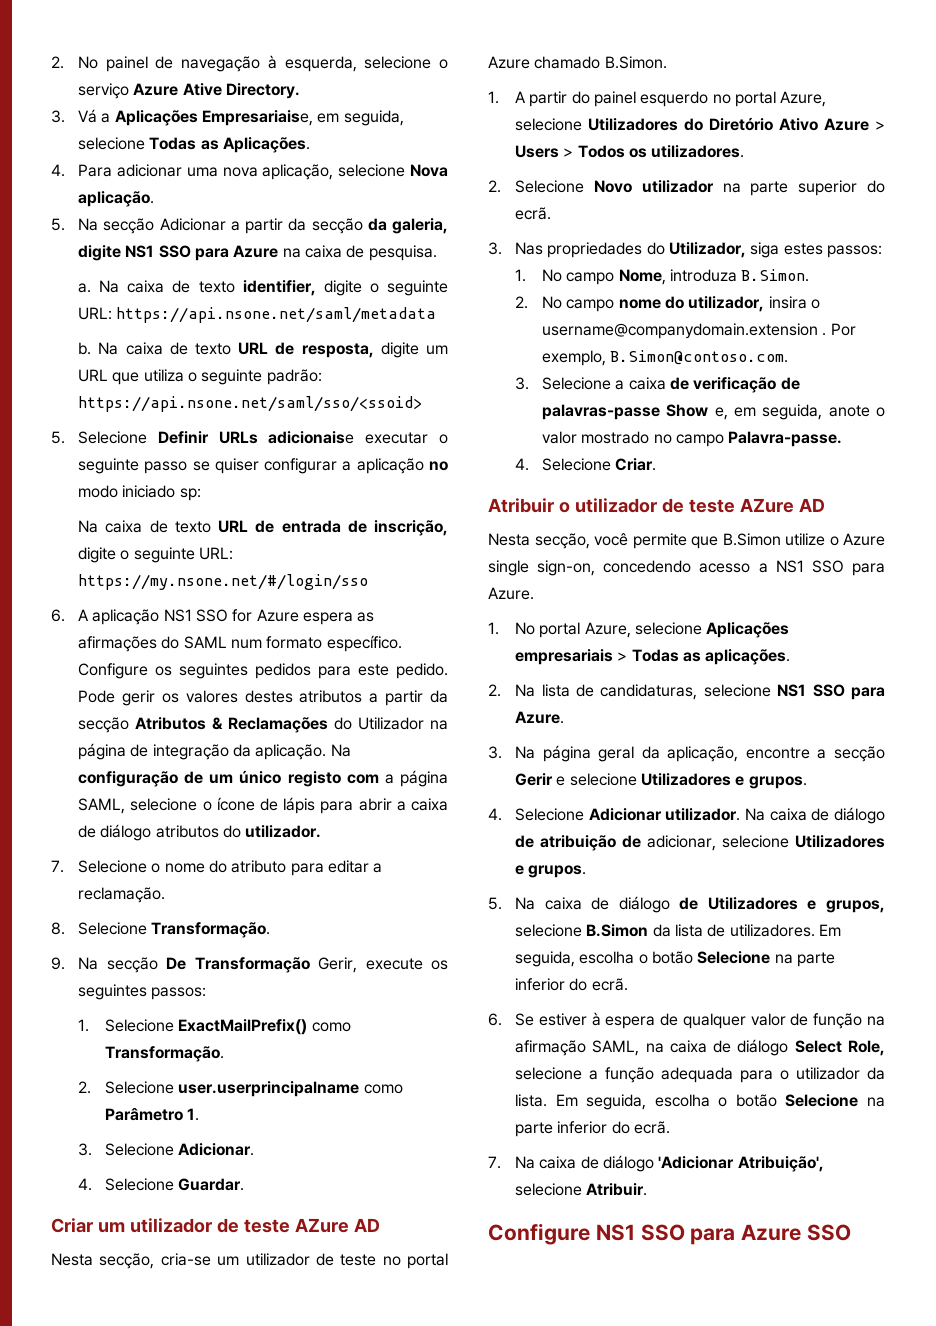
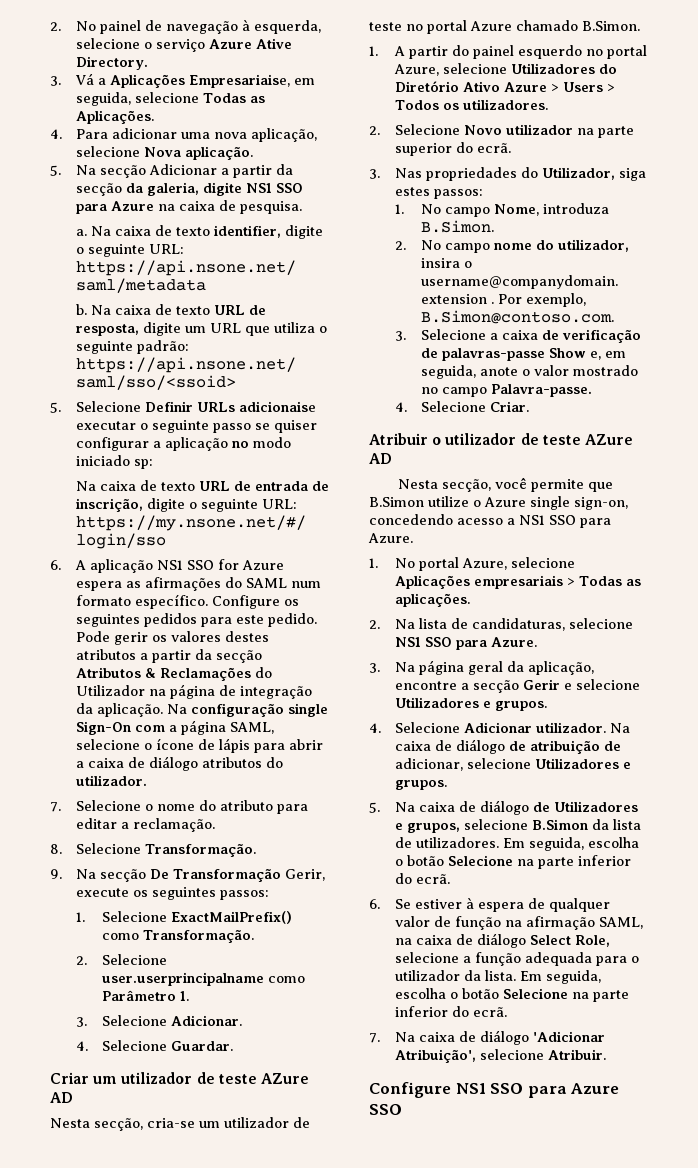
- Na configuração de um único registo com a página SAML, selecione o ícone de lápis para abrir a caixa de diálogo atributos do utilizador.
+ Na configuração single Sign-On com a página SAML, selecione o ícone de lápis para abrir a caixa de diálogo atributos do utilizador.

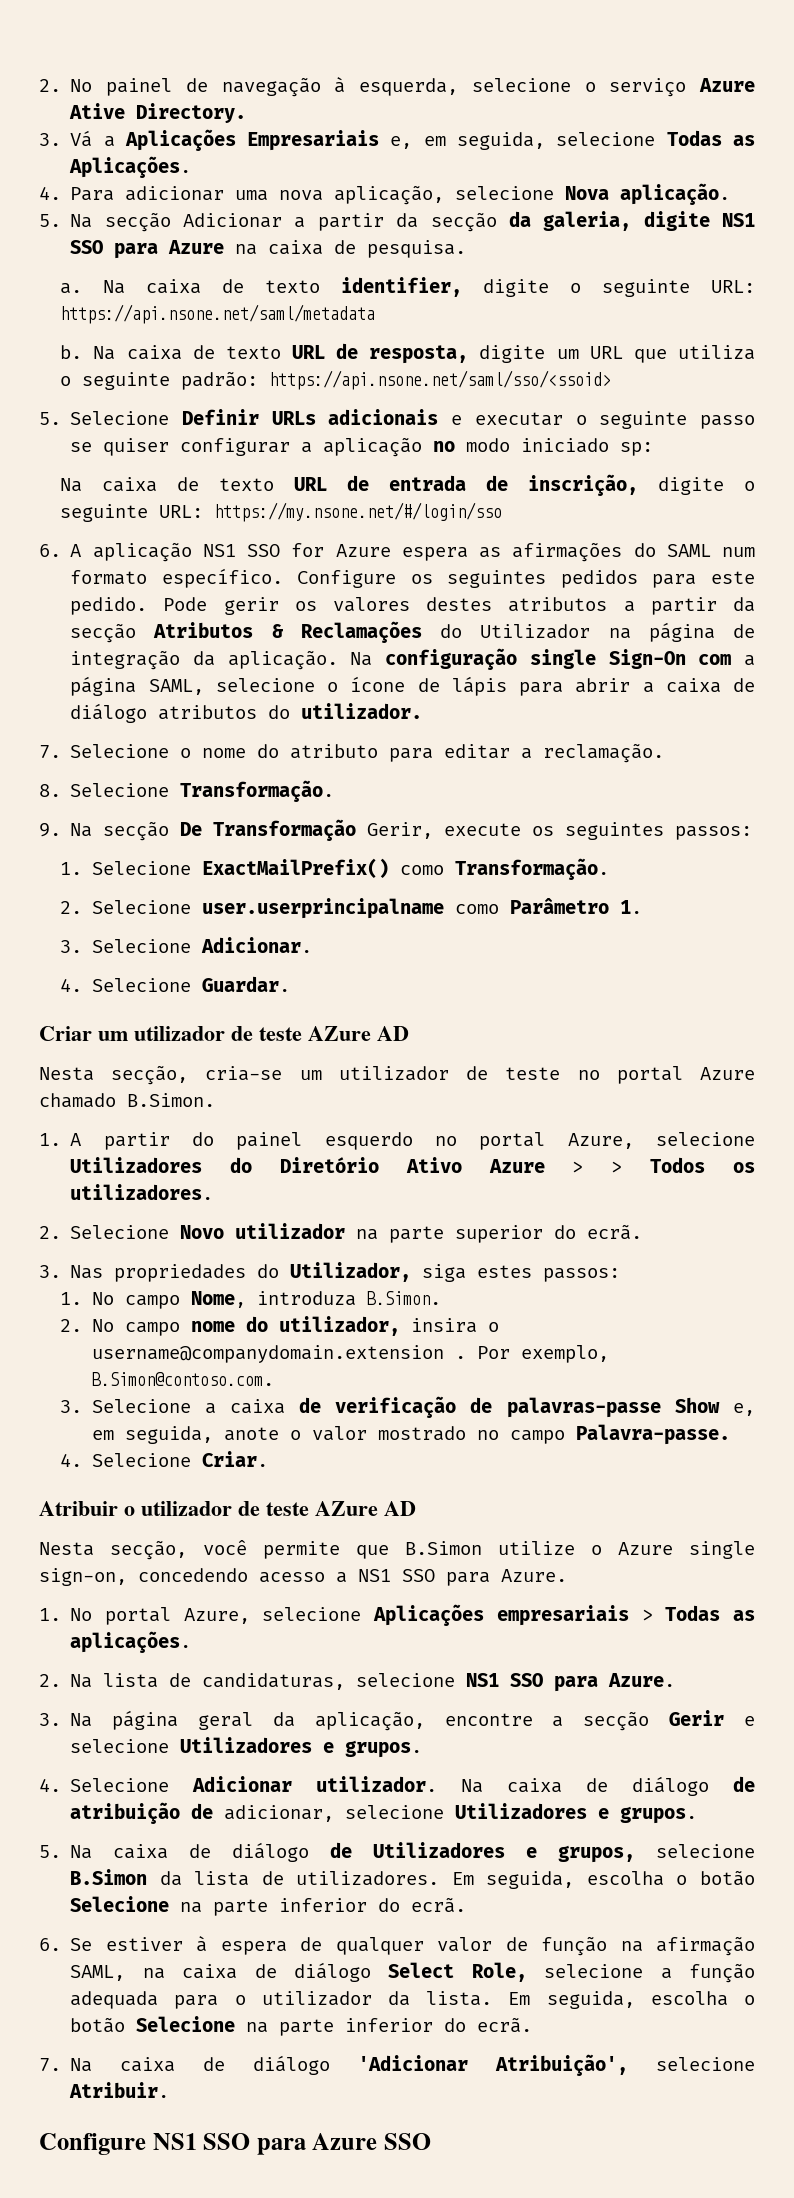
- 3. Vá a Aplicações Empresariaise, em seguida, selecione Todas as Aplicações.
+ 3. Vá a Aplicações Empresariais e, em seguida, selecione Todas as Aplicações.
- 5. Selecione Definir URLs adicionaise executar o seguinte passo se quiser configurar a aplicação no modo iniciado sp:
+ 5. Selecione Definir URLs adicionais e executar o seguinte passo se quiser configurar a aplicação no modo iniciado sp:
- 1. A partir do painel esquerdo no portal Azure, selecione Utilizadores do Diretório Ativo Azure > Users > Todos os utilizadores.
+ 1. A partir do painel esquerdo no portal Azure, selecione Utilizadores do Diretório Ativo Azure > > Todos os utilizadores.

